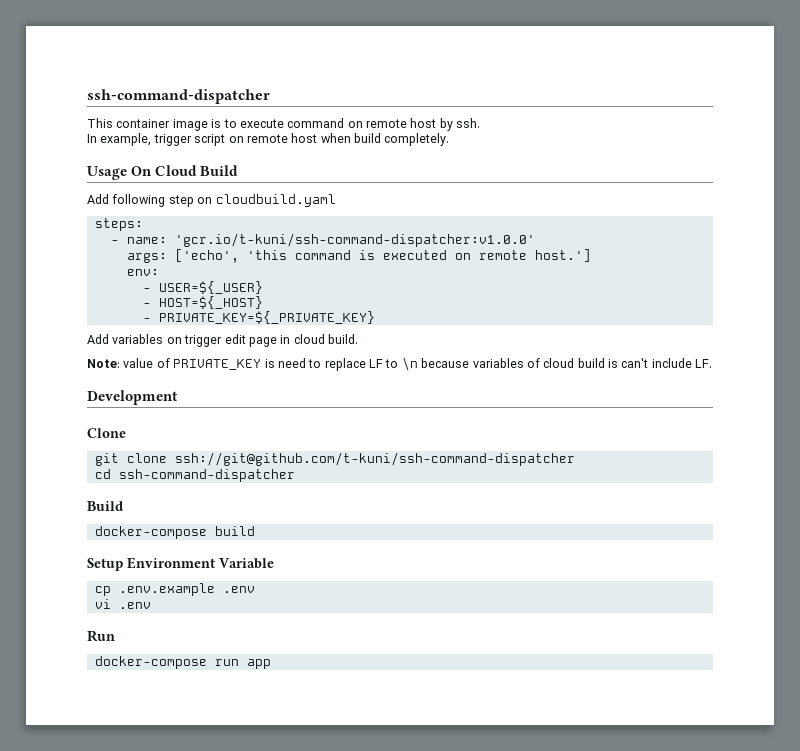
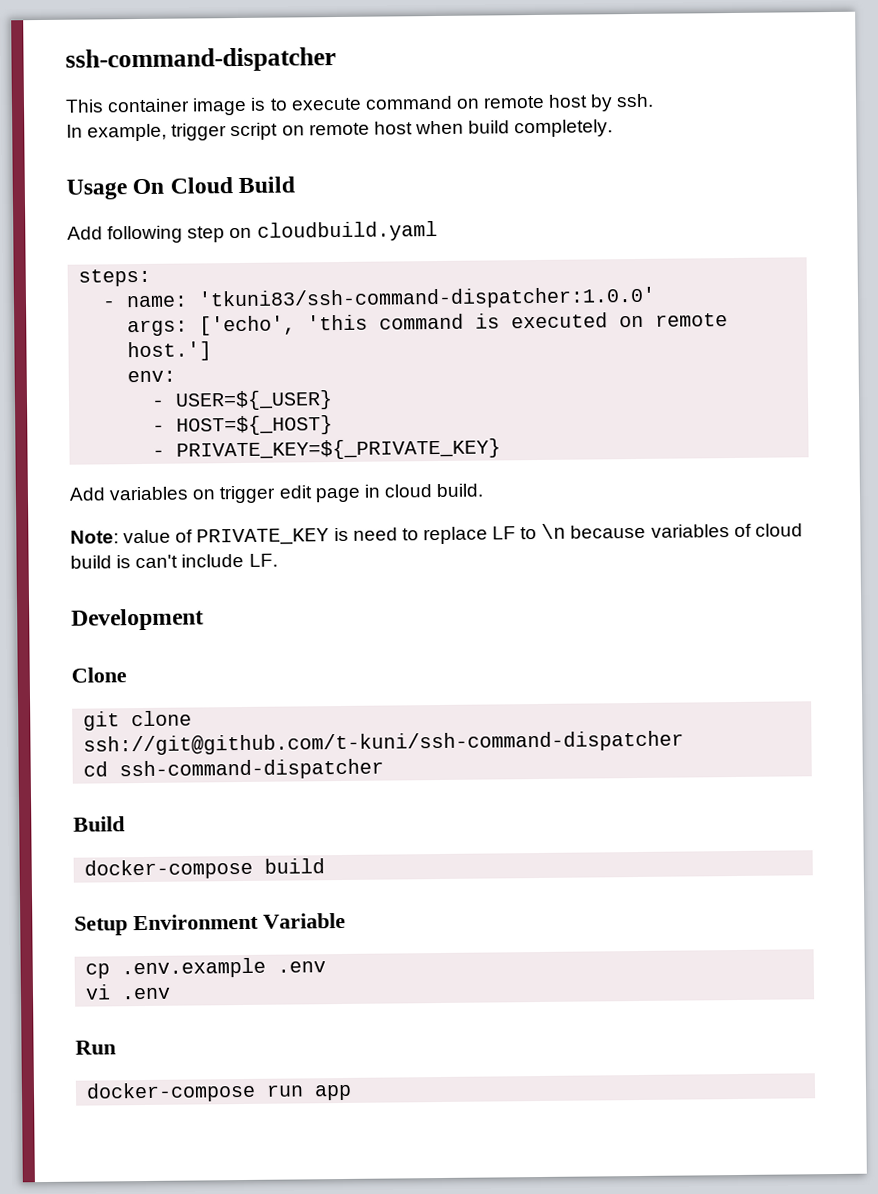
- - name: 'gcr.io/t-kuni/ssh-command-dispatcher:v1.0.0'
+ - name: 'tkuni83/ssh-command-dispatcher:1.0.0'

